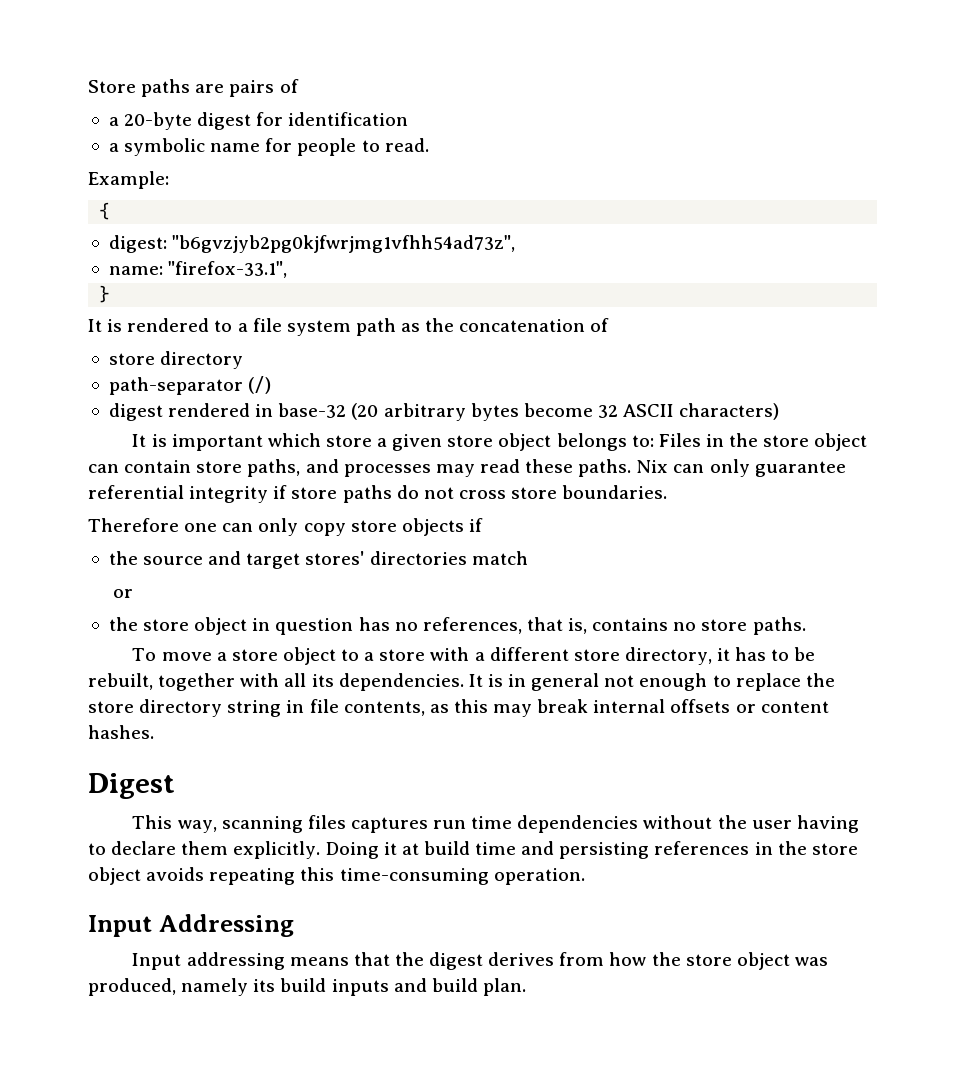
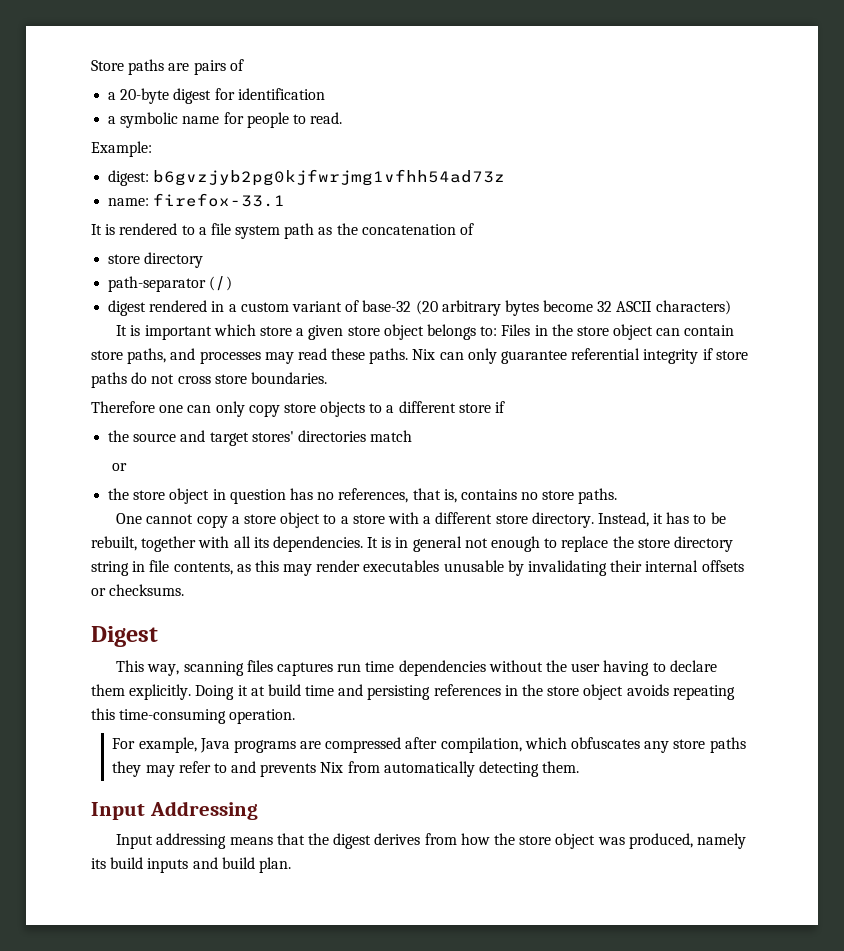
- {
- digest: "b6gvzjyb2pg0kjfwrjmg1vfhh54ad73z",
+ digest: b6gvzjyb2pg0kjfwrjmg1vfhh54ad73z
- name: "firefox-33.1",
- }
+ name: firefox-33.1
- digest rendered in base-32 (20 arbitrary bytes become 32 ASCII characters)
+ digest rendered in a custom variant of base-32 (20 arbitrary bytes become 32 ASCII characters)
- Therefore one can only copy store objects if
+ Therefore one can only copy store objects to a different store if
- To move a store object to a store with a different store directory, it has to be rebuilt, together with all its dependencies.
+ One cannot copy a store object to a store with a different store directory. Instead, it has to be rebuilt, together with all its dependencies.
- It is in general not enough to replace the store directory string in file contents, as this may break internal offsets or content hashes.
+ It is in general not enough to replace the store directory string in file contents, as this may render executables unusable by invalidating their internal offsets or checksums.
+ For example, Java programs are compressed after compilation, which obfuscates any store paths they may refer to and prevents Nix from automatically detecting them.

